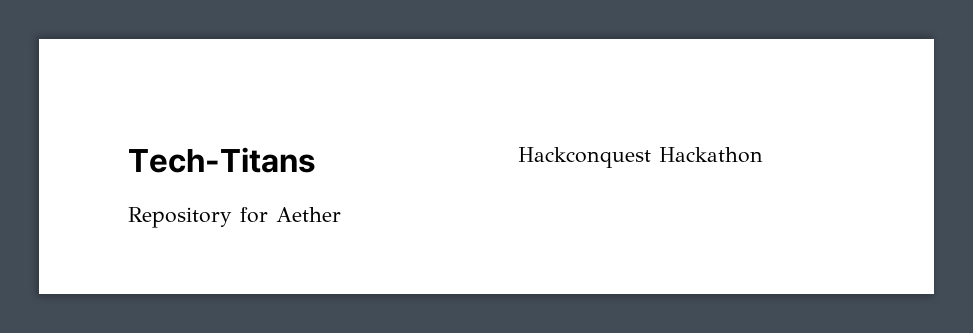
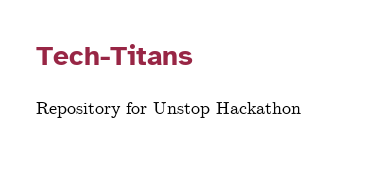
- Repository for Aether Hackconquest Hackathon
+ Repository for Unstop Hackathon

